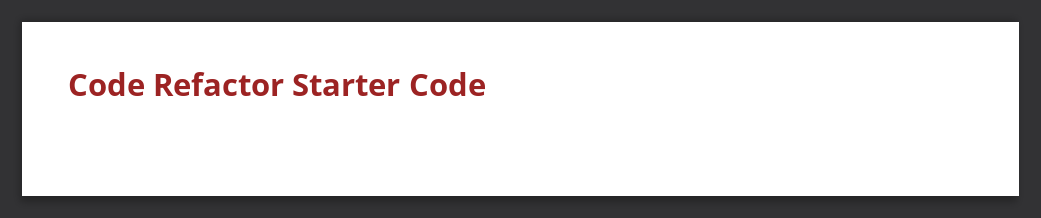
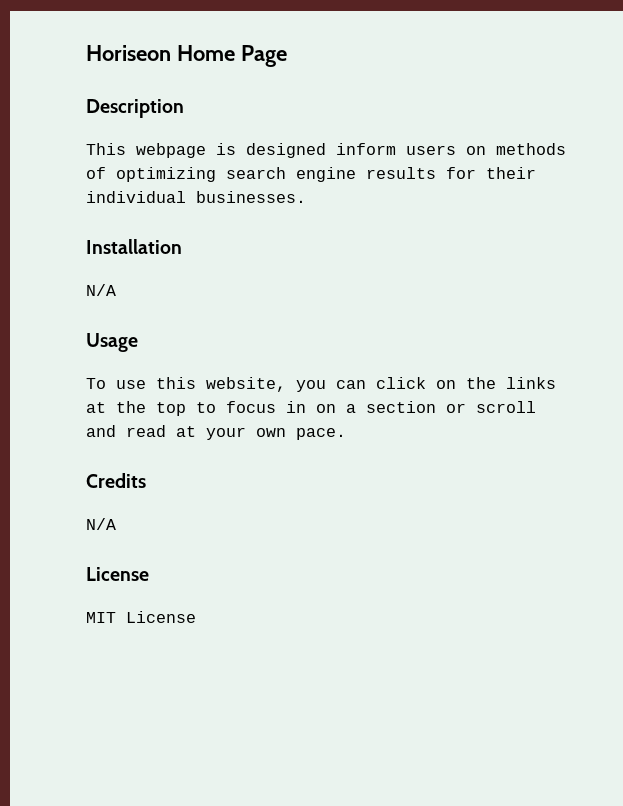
- Code Refactor Starter Code
+ Horiseon Home Page
+ Description
+ This webpage is designed inform users on methods of optimizing search engine results for their individual businesses.
+ Installation
+ N/A
+ Usage
+ To use this website, you can click on the links at the top to focus in on a section or scroll and read at your own pace.
+ Credits
+ N/A
+ License
+ MIT License

